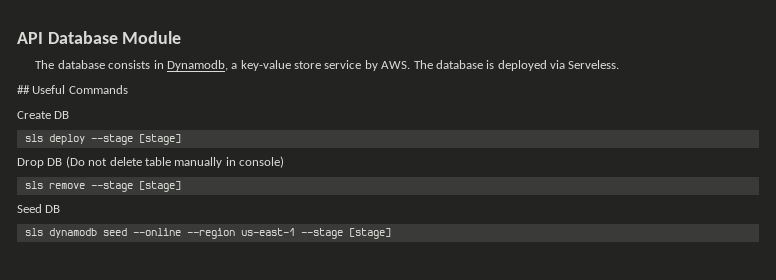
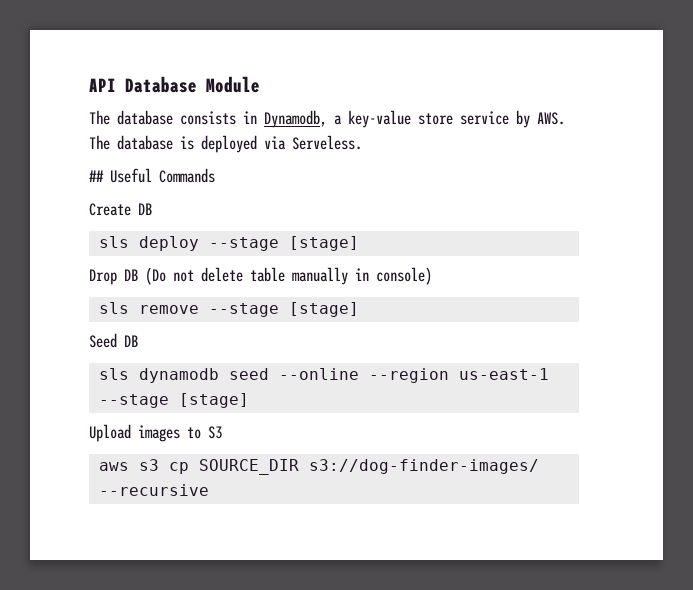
+ Upload images to S3
+ aws s3 cp SOURCE_DIR s3://dog-finder-images/ --recursive

